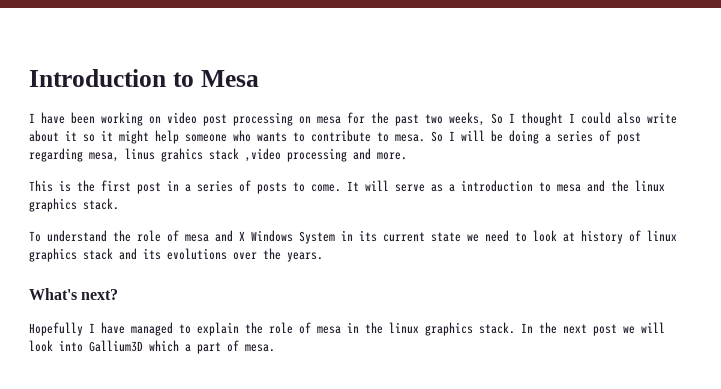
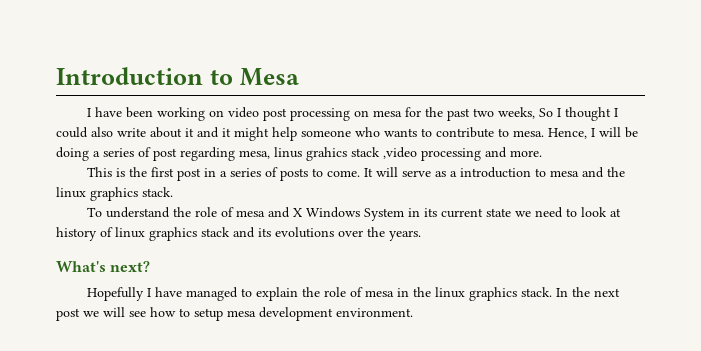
- I have been working on video post processing on mesa for the past two weeks, So I thought I could also write about it so it might help someone who wants to contribute to mesa.
+ I have been working on video post processing on mesa for the past two weeks, So I thought I could also write about it and it might help someone who wants to contribute to mesa.
- So I will be doing a series of post regarding mesa, linus grahics stack ,video processing and more.
+ Hence, I will be doing a series of post regarding mesa, linus grahics stack ,video processing and more.
- In the next post we will look into Gallium3D which a part of mesa.
+ In the next post we will see how to setup mesa development environment.

